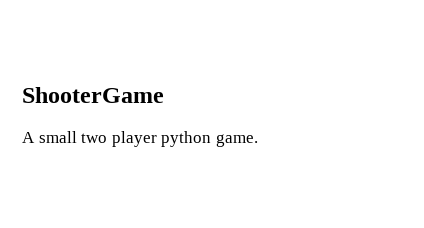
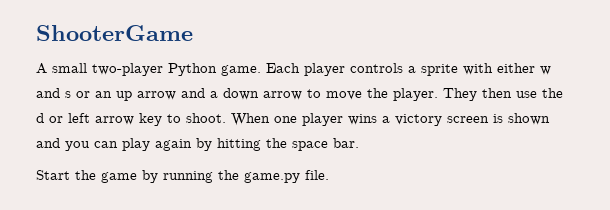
- A small two player python game.
+ A small two-player Python game. Each player controls a sprite with either w and s or an up arrow and a down arrow to move the player. They then use the d or left arrow key to shoot. When one player wins a victory screen is shown and you can play again by hitting the space bar.
+ Start the game by running the game.py file.

